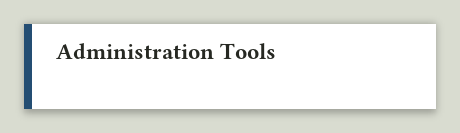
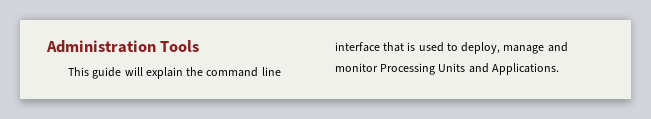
+ This guide will explain the command line interface that is used to deploy, manage and monitor Processing Units and Applications.

